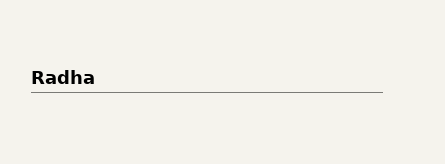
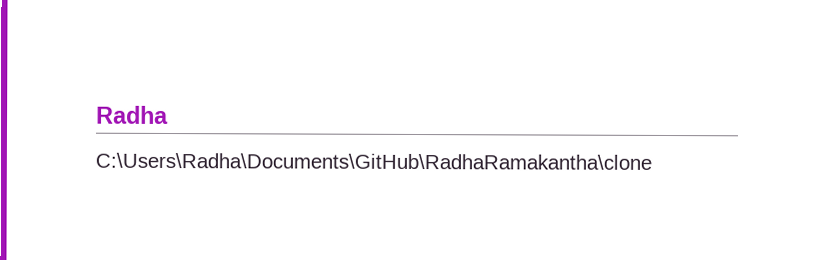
+ C:\Users\Radha\Documents\GitHub\RadhaRamakantha\clone

